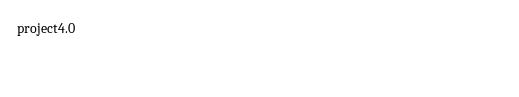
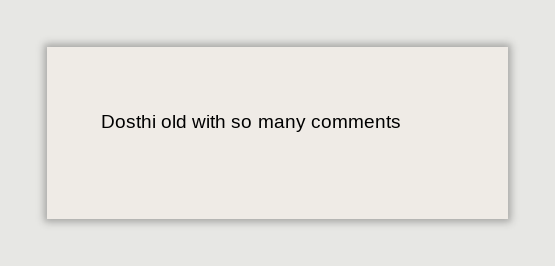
- project4.0
+ Dosthi old with so many comments

